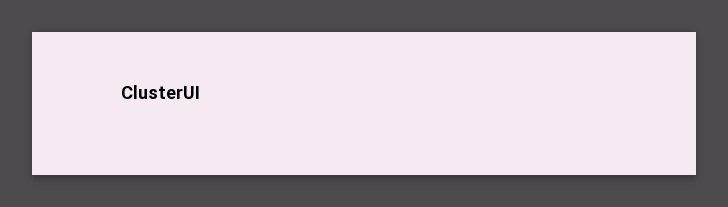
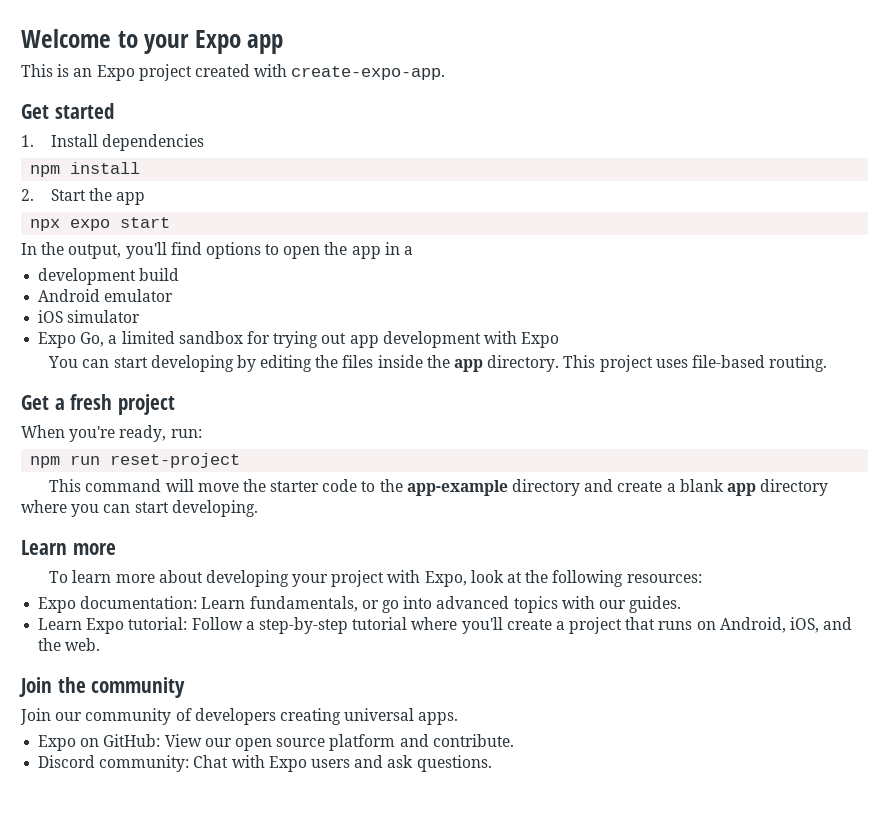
- ClusterUI
+ Welcome to your Expo app
+ This is an Expo project created with create-expo-app.
+ Get started
+ 1. Install dependencies
+ npm install
+ 2. Start the app
+ npx expo start
+ In the output, you'll find options to open the app in a
+ development build
+ Android emulator
+ iOS simulator
+ Expo Go, a limited sandbox for trying out app development with Expo
+ You can start developing by editing the files inside the app directory. This project uses file-based routing.
+ Get a fresh project
+ When you're ready, run:
+ npm run reset-project
+ This command will move the starter code to the app-example directory and create a blank app directory where you can start developing.
+ Learn more
+ To learn more about developing your project with Expo, look at the following resources:
+ Expo documentation: Learn fundamentals, or go into advanced topics with our guides.
+ Learn Expo tutorial: Follow a step-by-step tutorial where you'll create a project that runs on Android, iOS, and the web.
+ Join the community
+ Join our community of developers creating universal apps.
+ Expo on GitHub: View our open source platform and contribute.
+ Discord community: Chat with Expo users and ask questions.

